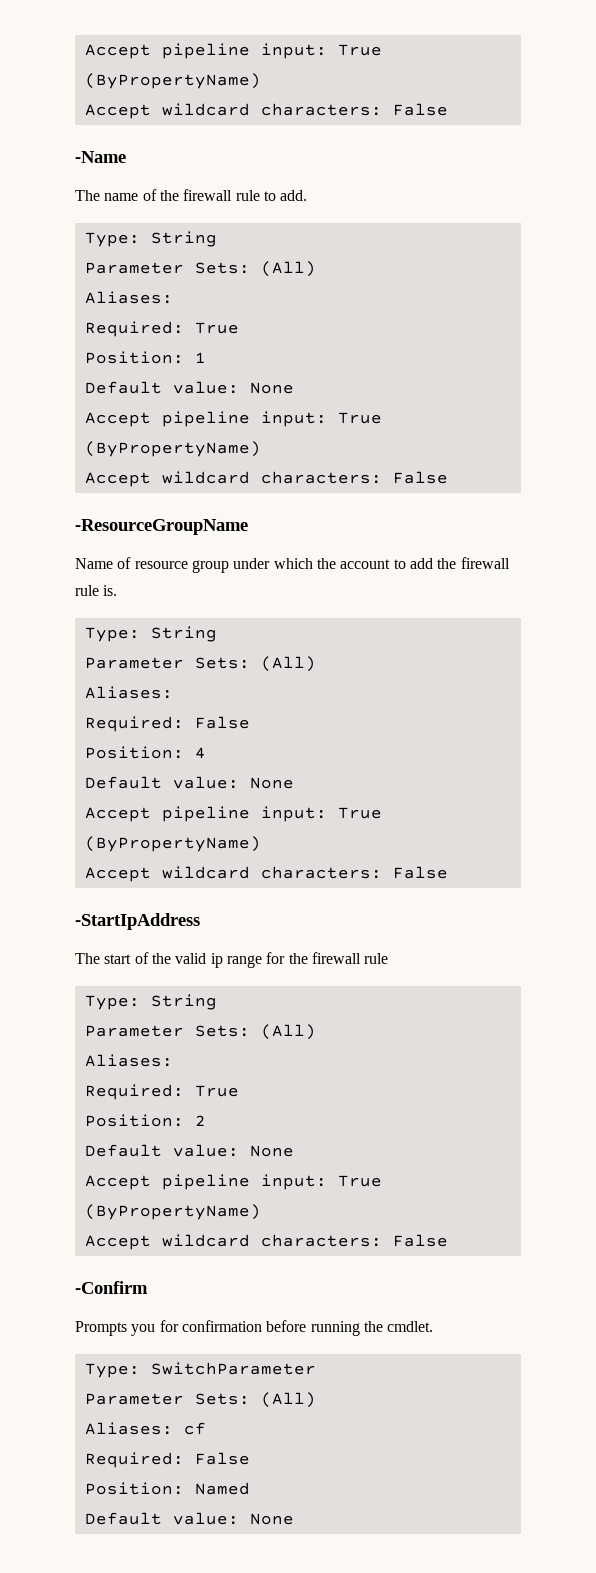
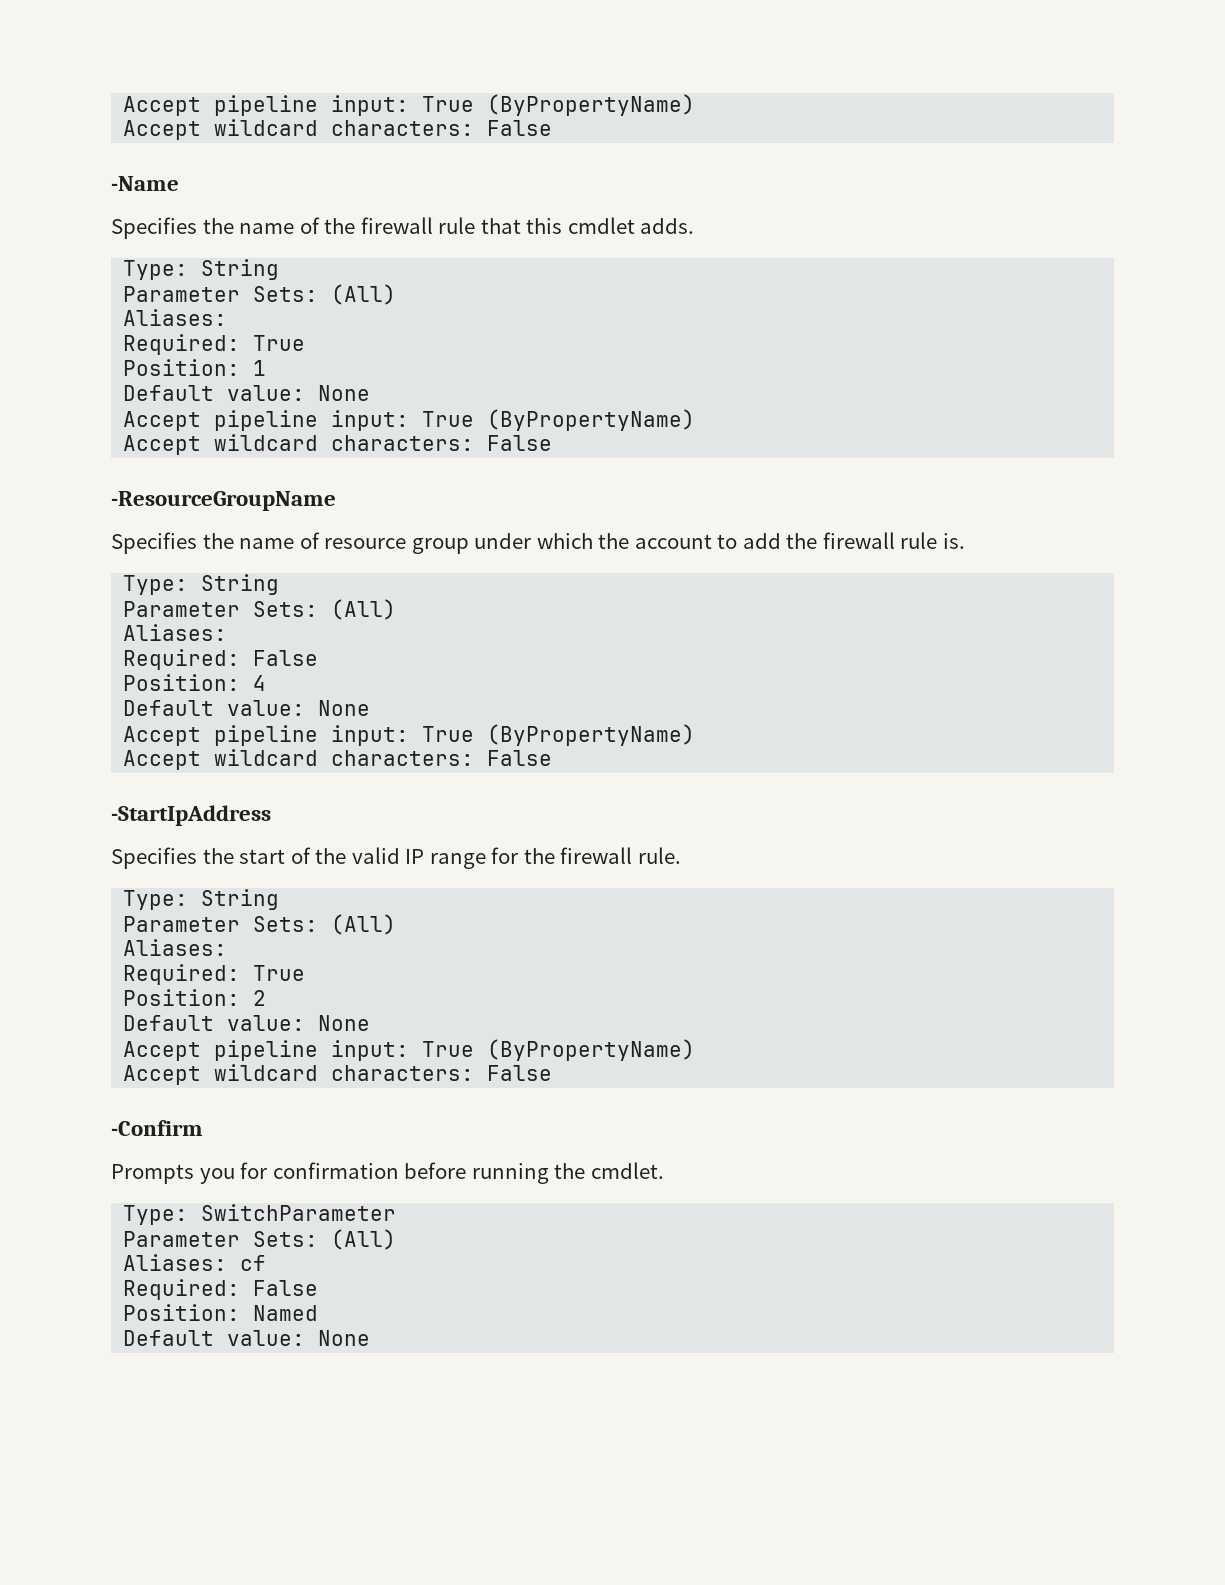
- The name of the firewall rule to add.
+ Specifies the name of the firewall rule that this cmdlet adds.
- Name of resource group under which the account to add the firewall rule is.
+ Specifies the name of resource group under which the account to add the firewall rule is.
- The start of the valid ip range for the firewall rule
+ Specifies the start of the valid IP range for the firewall rule.

